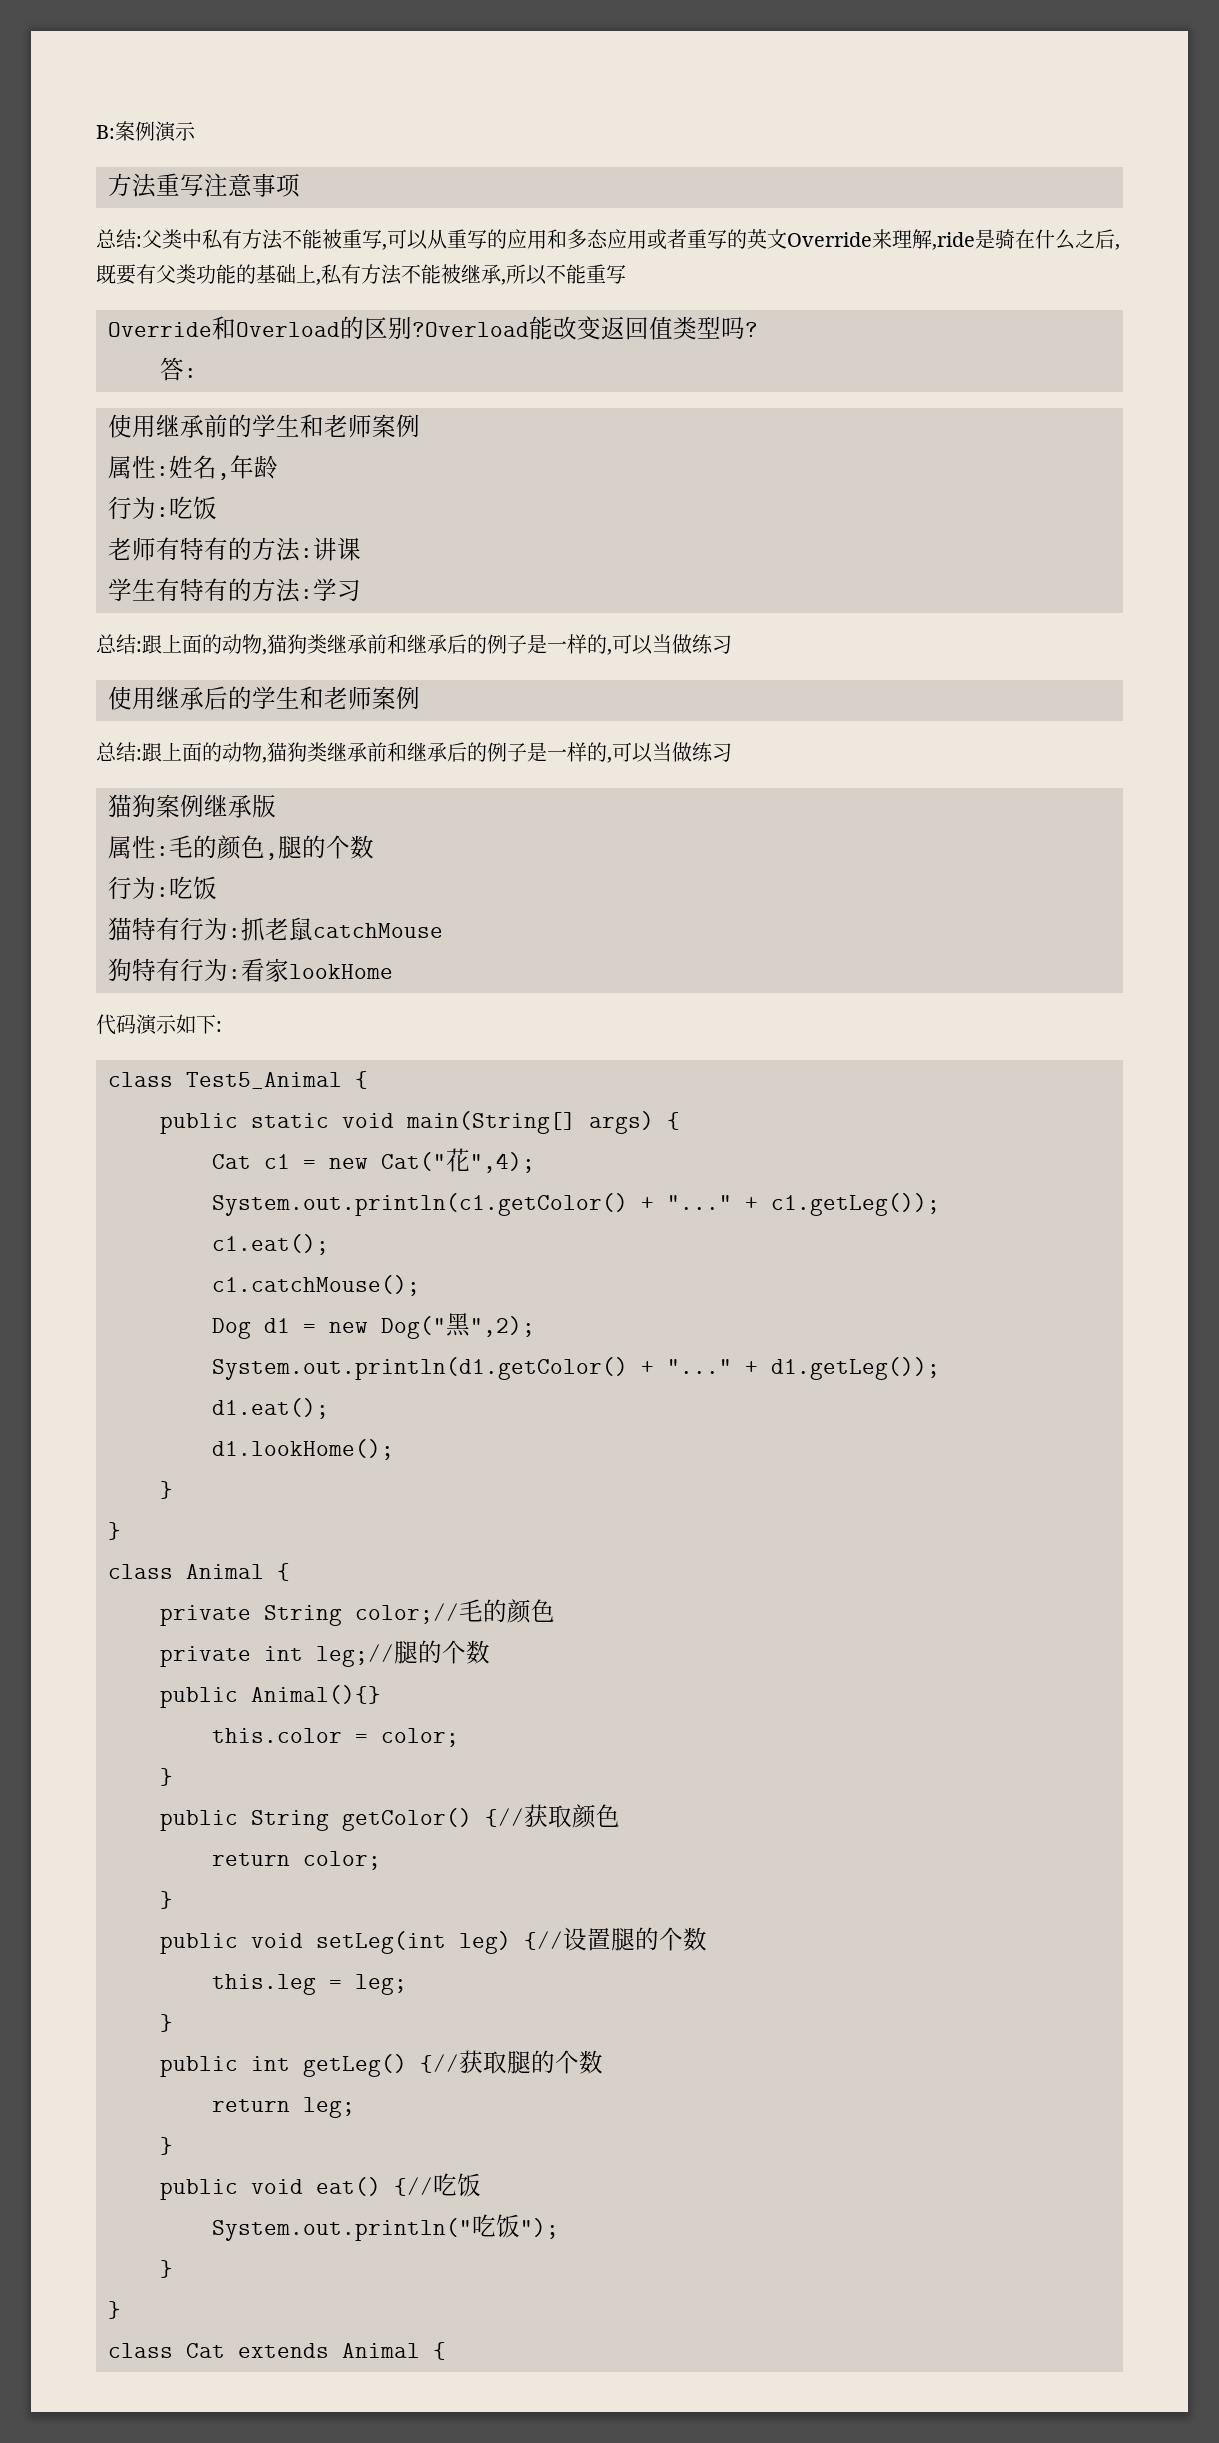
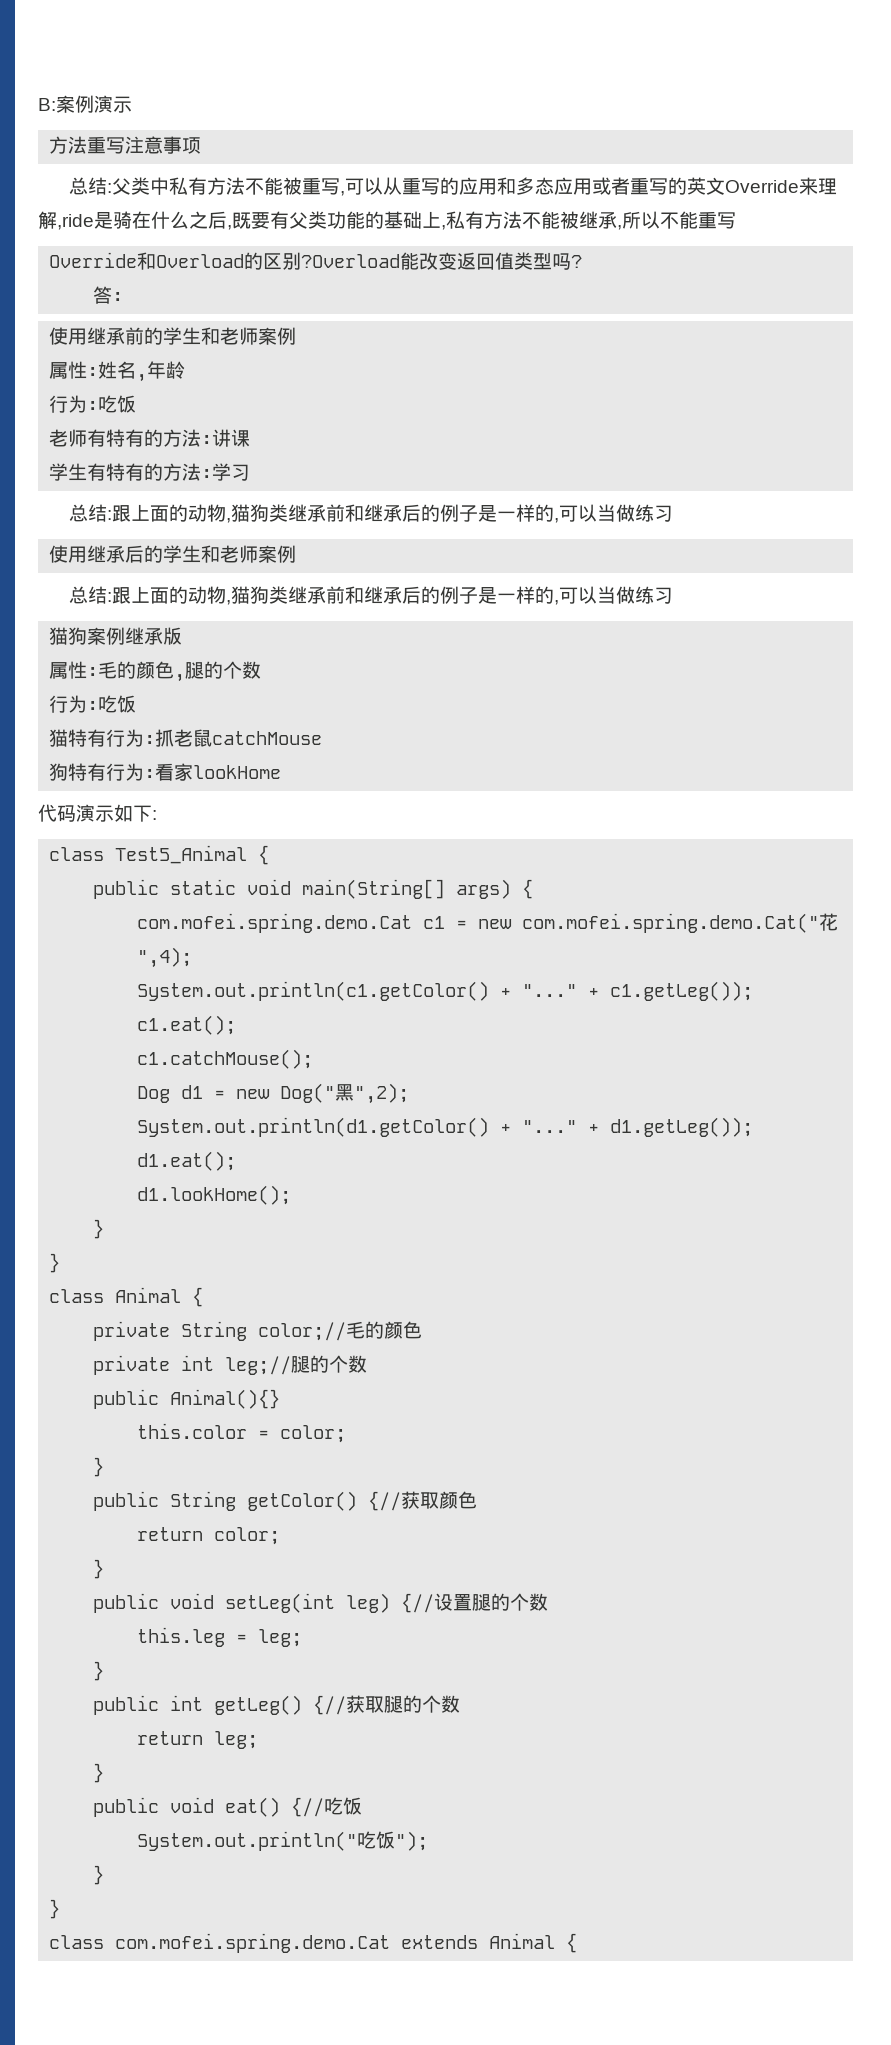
- Cat c1 = new Cat("花",4);
+ com.mofei.spring.demo.Cat c1 = new com.mofei.spring.demo.Cat("花",4);
- class Cat extends Animal {
+ class com.mofei.spring.demo.Cat extends Animal {

